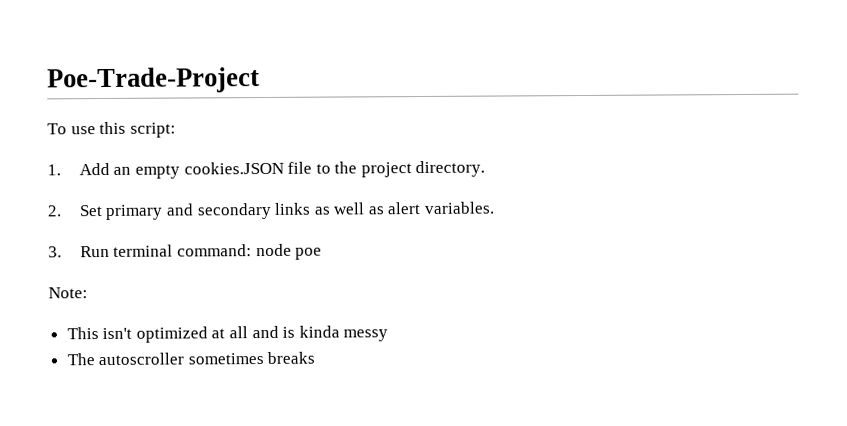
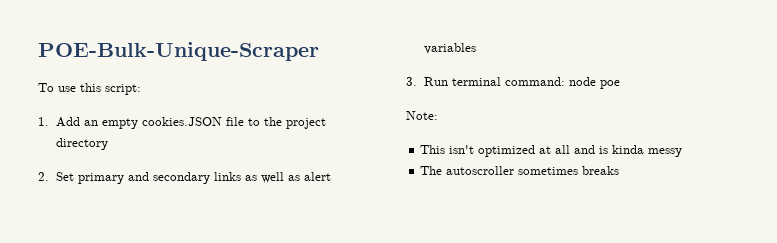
- Poe-Trade-Project
+ POE-Bulk-Unique-Scraper
- 1. Add an empty cookies.JSON file to the project directory.
+ 1. Add an empty cookies.JSON file to the project directory
- 2. Set primary and secondary links as well as alert variables.
+ 2. Set primary and secondary links as well as alert variables

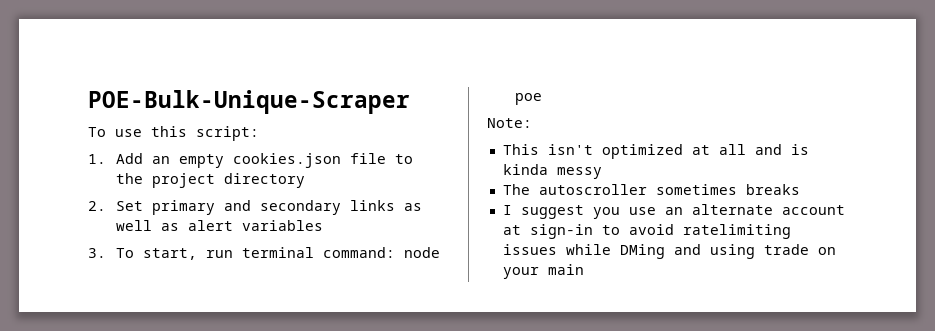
- 1. Add an empty cookies.JSON file to the project directory
+ 1. Add an empty cookies.json file to the project directory
- 3. Run terminal command: node poe
+ 3. To start, run terminal command: node poe
+ I suggest you use an alternate account at sign-in to avoid ratelimiting issues while DMing and using trade on your main

